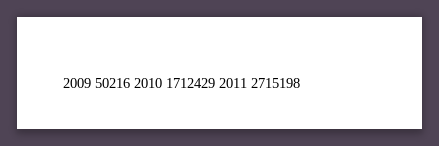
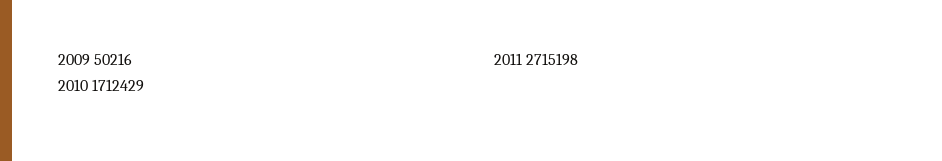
- 2009 50216 2010 1712429 2011 2715198
+ 2009 50216
+ 2010 1712429
+ 2011 2715198

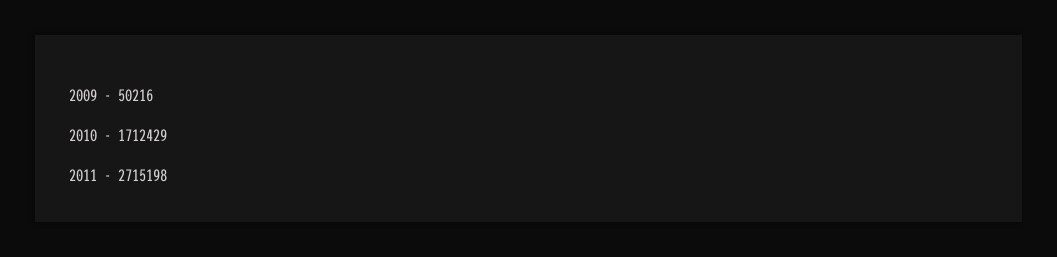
- 2009 50216
+ 2009 - 50216
- 2010 1712429
+ 2010 - 1712429
- 2011 2715198
+ 2011 - 2715198

